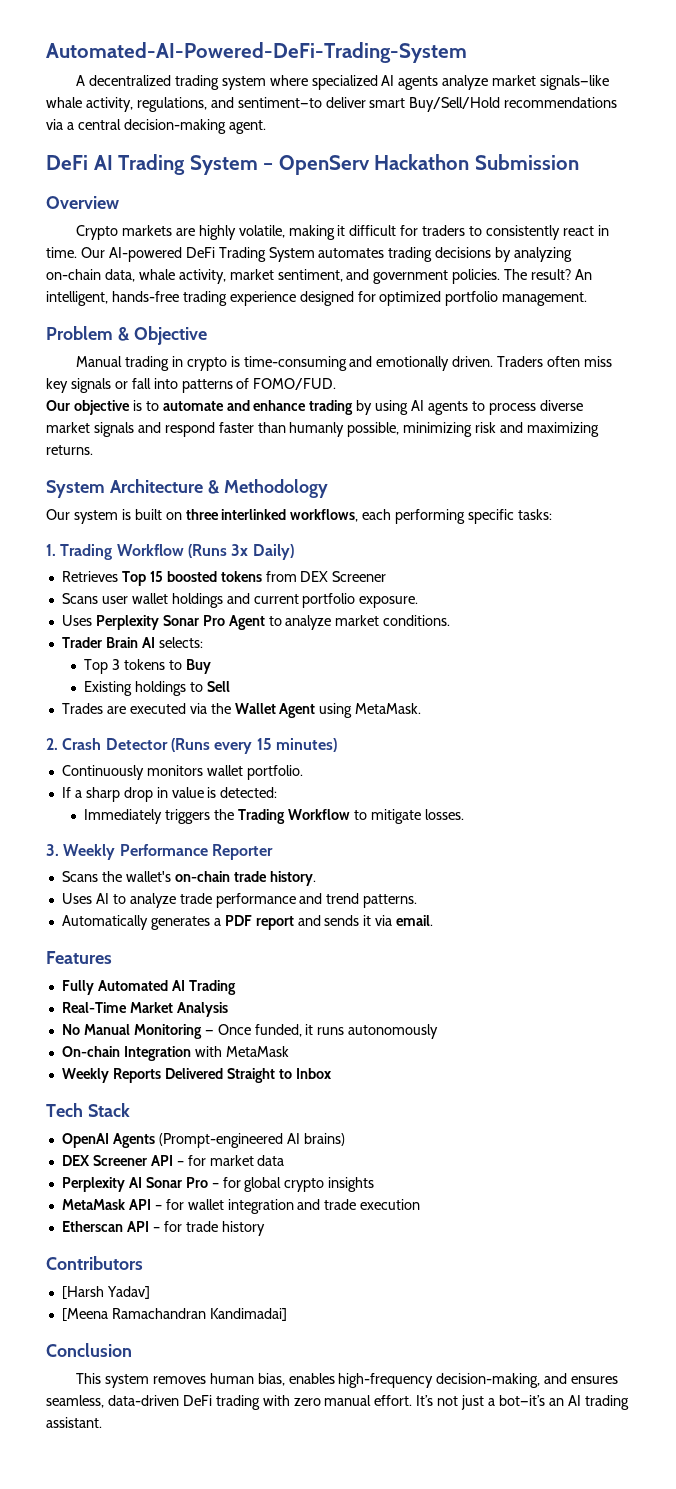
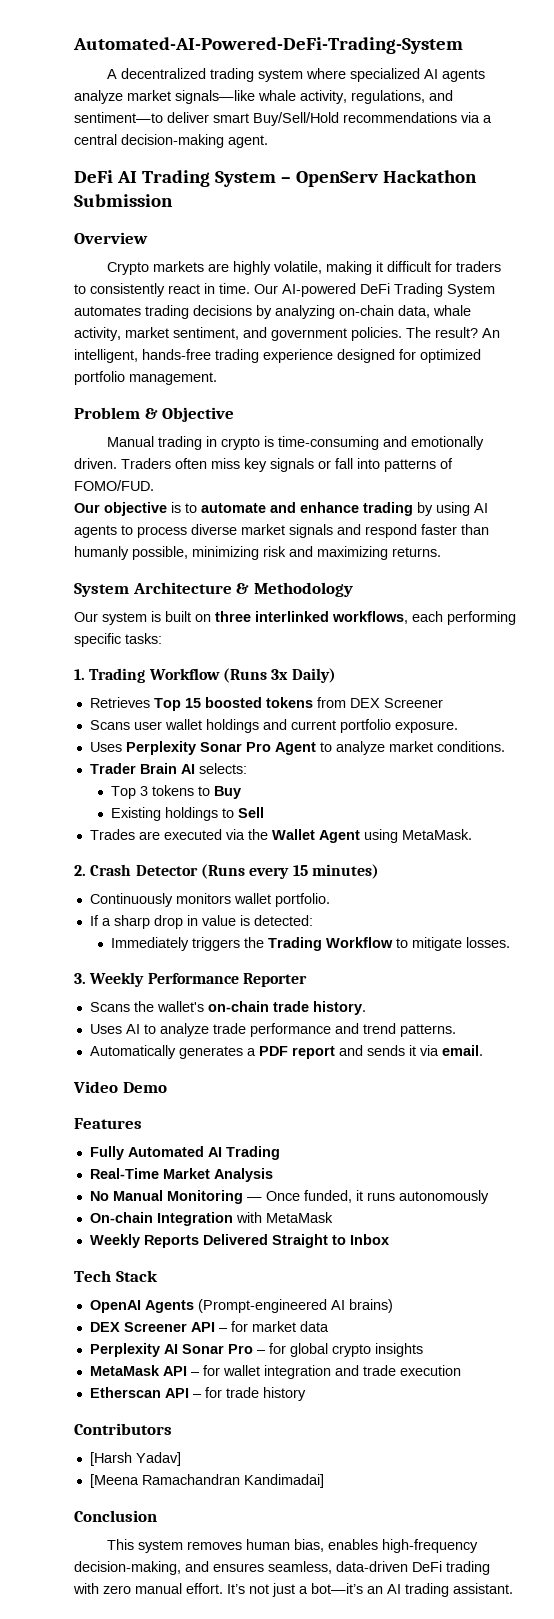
+ Video Demo

